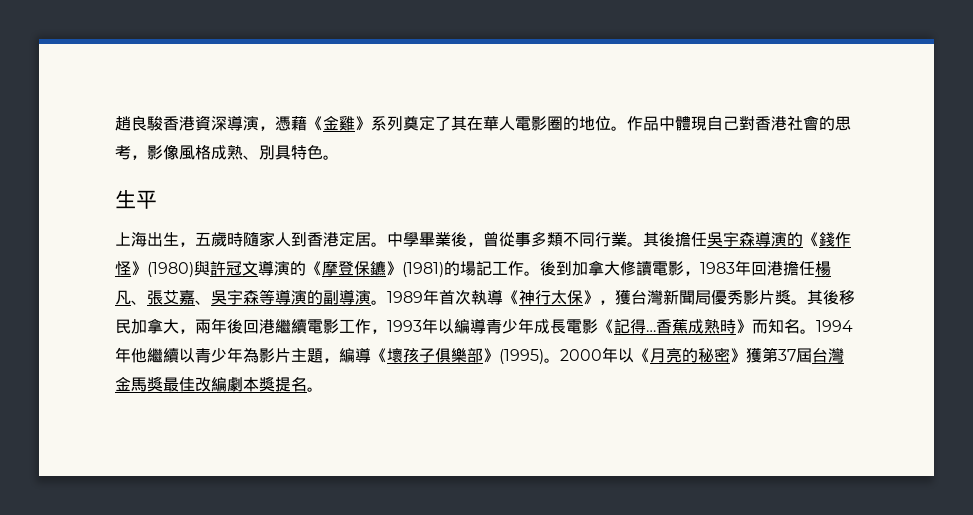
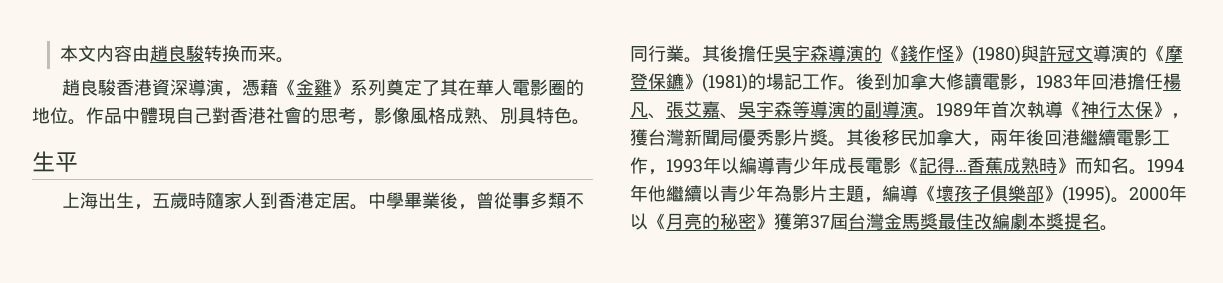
+ 本文内容由趙良駿转换而来。

